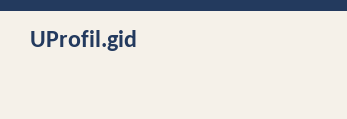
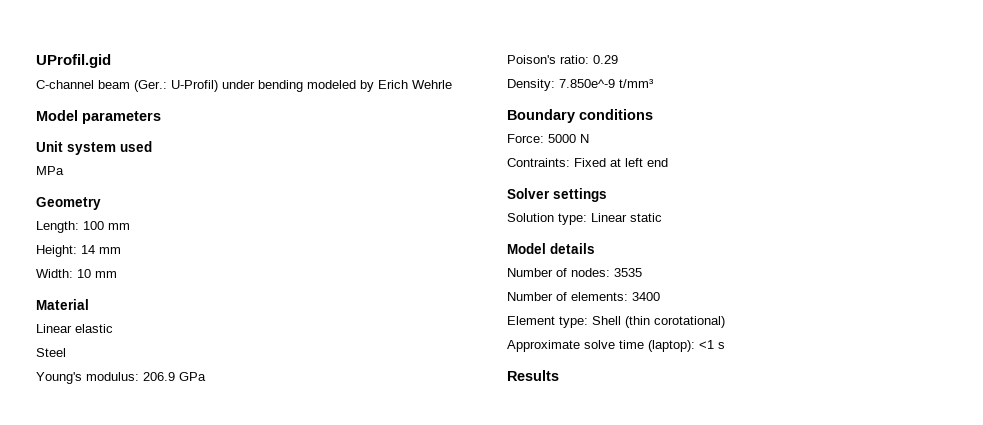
+ C-channel beam (Ger.: U-Profil) under bending modeled by Erich Wehrle
+ Model parameters
+ Unit system used
+ MPa
+ Geometry
+ Length: 100 mm
+ Height: 14 mm
+ Width: 10 mm
+ Material
+ Linear elastic
+ Steel
+ Young's modulus: 206.9 GPa
+ Poison's ratio: 0.29
+ Density: 7.850e^-9 t/mm³
+ Boundary conditions
+ Force: 5000 N
+ Contraints: Fixed at left end
+ Solver settings
+ Solution type: Linear static
+ Model details
+ Number of nodes: 3535
+ Number of elements: 3400
+ Element type: Shell (thin corotational)
+ Approximate solve time (laptop): <1 s
+ Results

